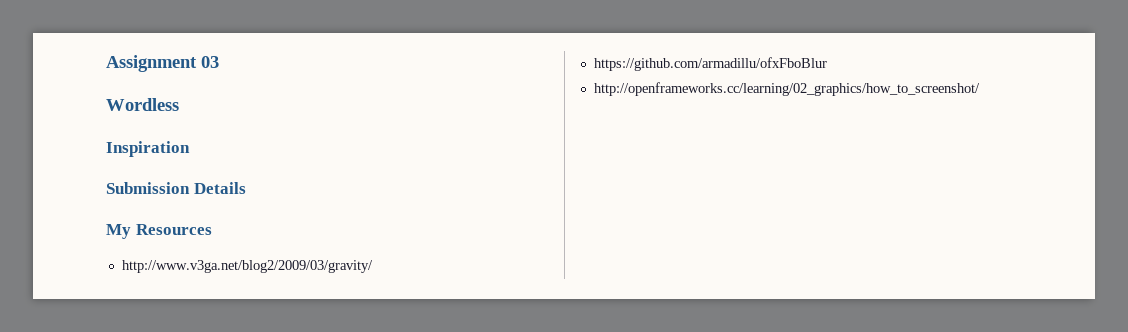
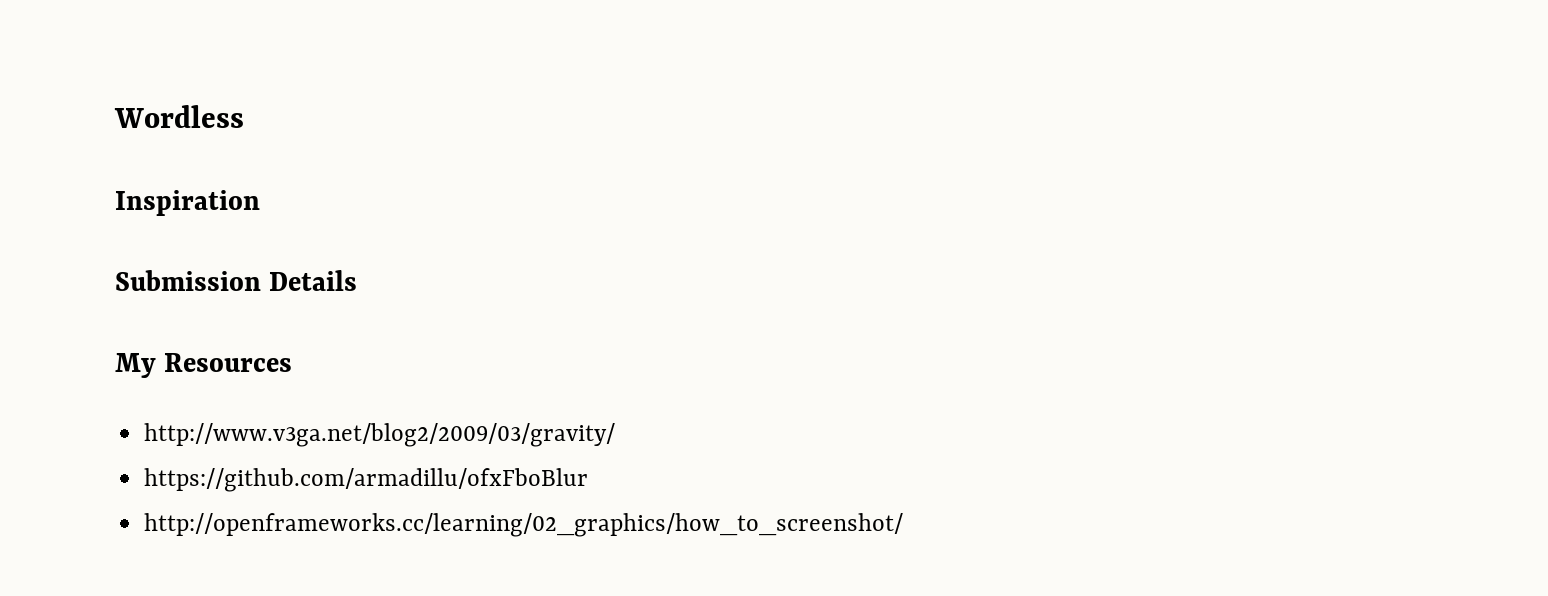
- Assignment 03

